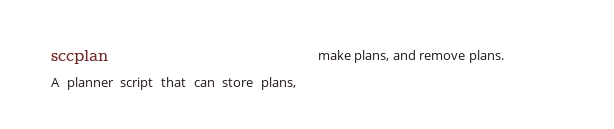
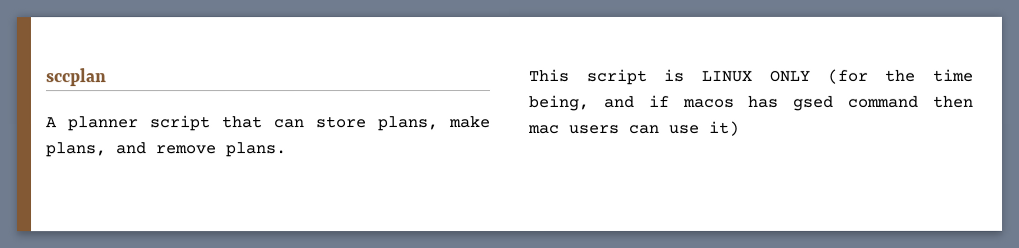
+ This script is LINUX ONLY (for the time being, and if macos has gsed command then mac users can use it)

